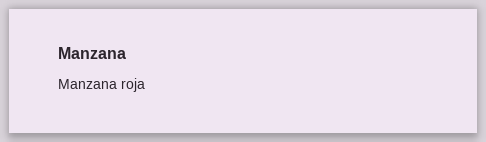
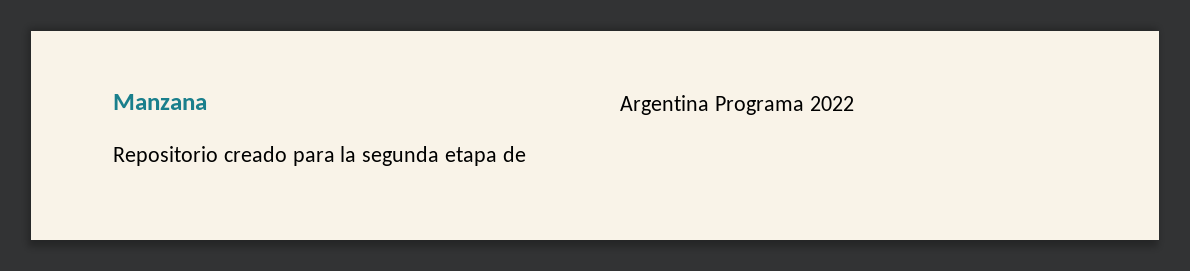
- Manzana roja
+ Repositorio creado para la segunda etapa de Argentina Programa 2022

